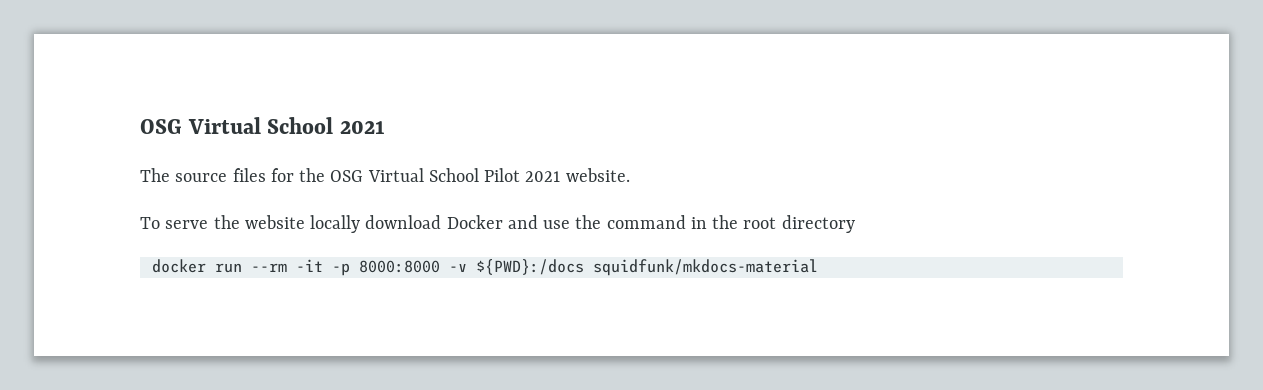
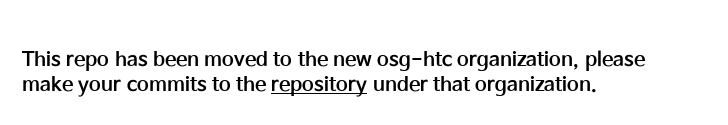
- OSG Virtual School 2021
- The source files for the OSG Virtual School Pilot 2021 website.
- To serve the website locally download Docker and use the command in the root directory
- docker run --rm -it -p 8000:8000 -v ${PWD}:/docs squidfunk/mkdocs-material
+ This repo has been moved to the new osg-htc organization, please make your commits to the repository under that organization.

